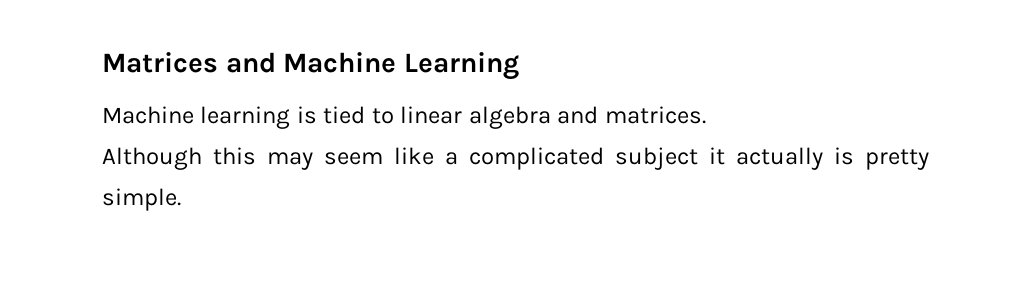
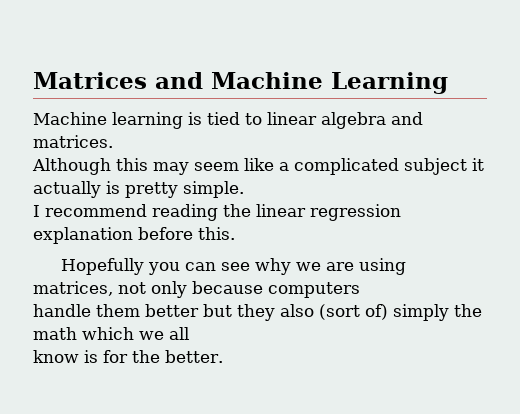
+ I recommend reading the linear regression explanation before this.
+ Hopefully you can see why we are using matrices, not only because computers
+ handle them better but they also (sort of) simply the math which we all
+ know is for the better.

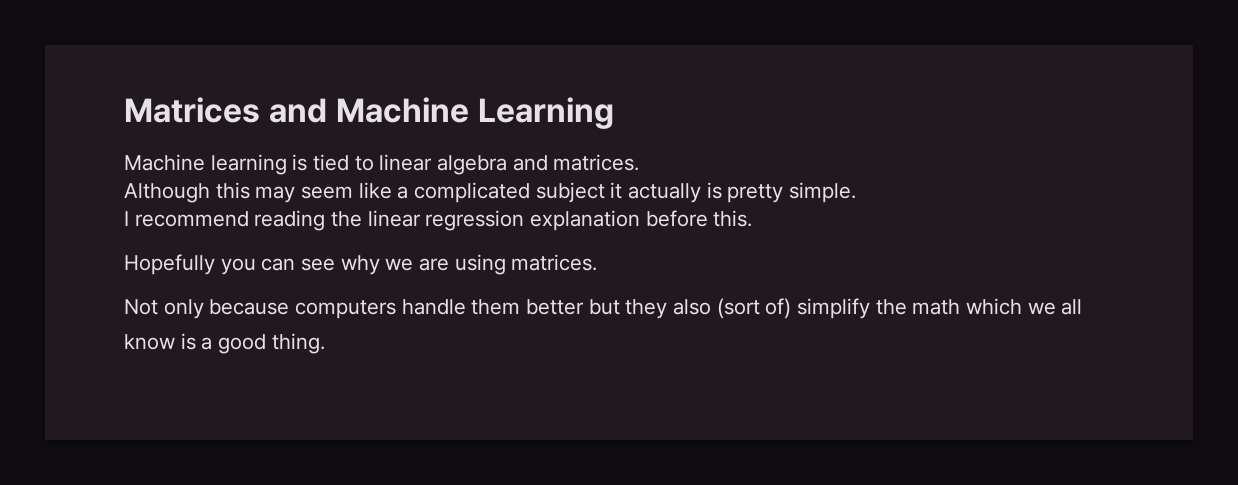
- Hopefully you can see why we are using matrices, not only because computers
- handle them better but they also (sort of) simply the math which we all
+ Hopefully you can see why we are using matrices.
+ Not only because computers handle them better but they also (sort of) simplify the math which we all
- know is for the better.
+ know is a good thing.

